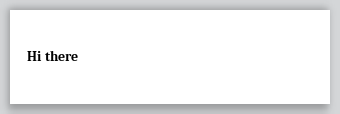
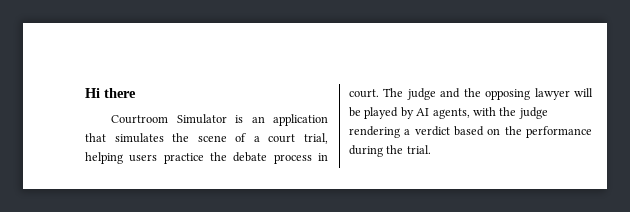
+ Courtroom Simulator is an application that simulates the scene of a court trial, helping users practice the debate process in court. The judge and the opposing lawyer will be played by AI agents, with the judge rendering a verdict based on the performance during the trial.

